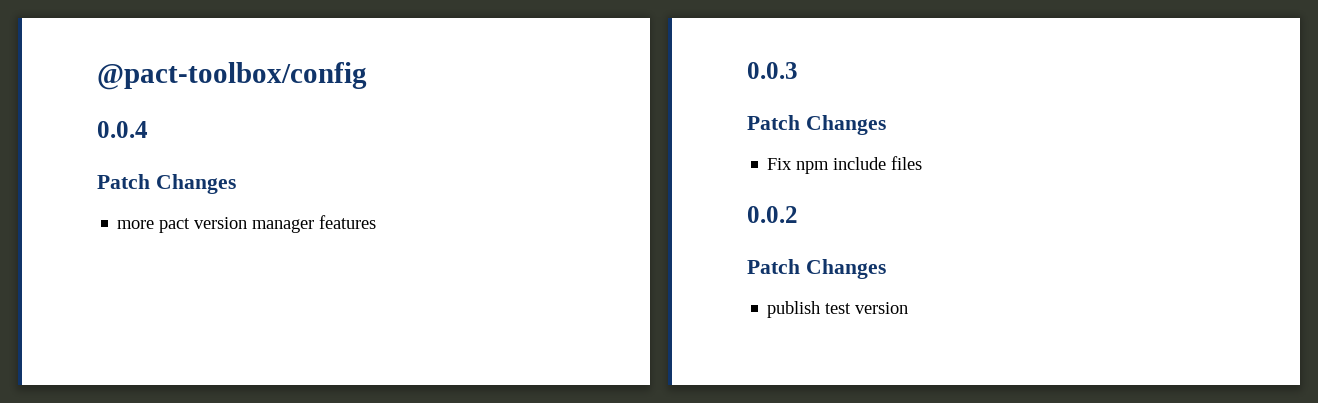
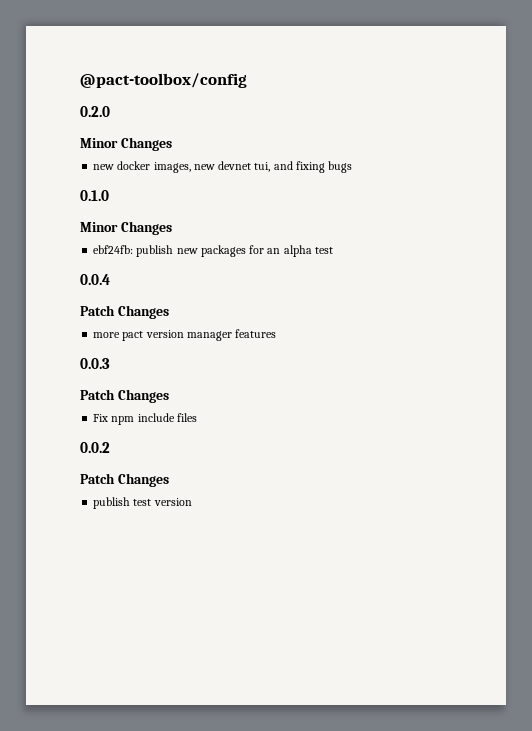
+ 0.2.0
+ Minor Changes
+ new docker images, new devnet tui, and fixing bugs
+ 0.1.0
+ Minor Changes
+ ebf24fb: publish new packages for an alpha test

